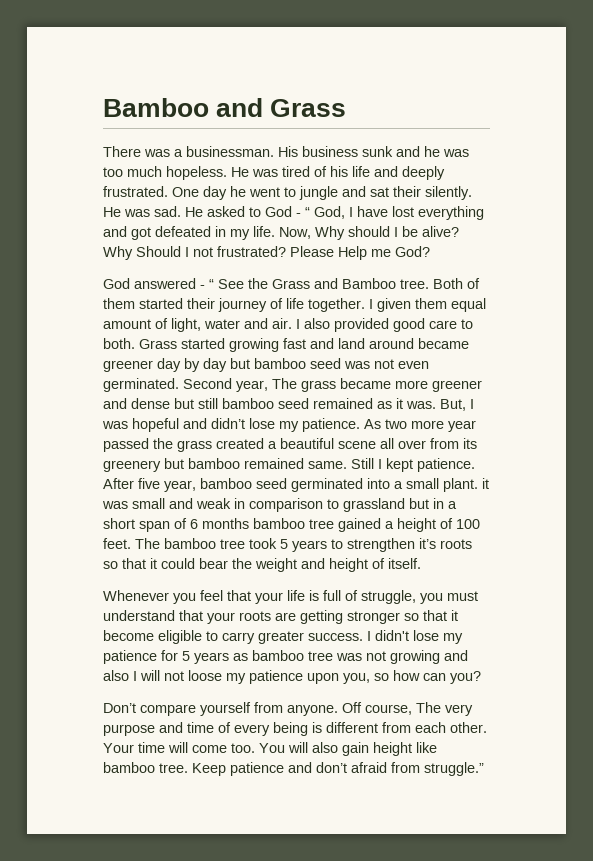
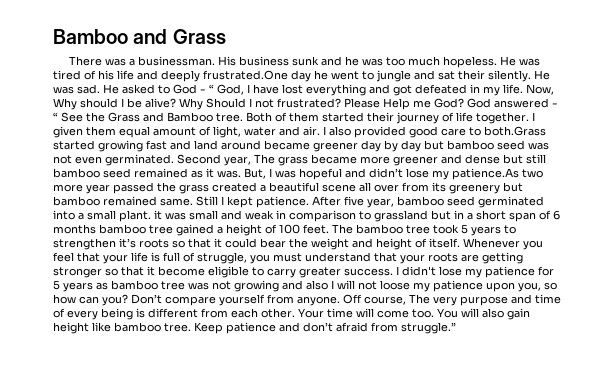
- He was tired of his life and deeply frustrated. One day he went to jungle and sat their silently.
+ He was tired of his life and deeply frustrated.One day he went to jungle and sat their silently.
- Please Help me God?
- God answered - “ See the Grass and Bamboo tree.
+ Please Help me God? God answered - “ See the Grass and Bamboo tree.
- I also provided good care to both. Grass started growing fast and land around became greener day by day but bamboo seed was not even germinated.
+ I also provided good care to both.Grass started growing fast and land around became greener day by day but bamboo seed was not even germinated.
- But, I was hopeful and didn’t lose my patience. As two more year passed the grass created a beautiful scene all over from its greenery but bamboo remained same.
+ But, I was hopeful and didn’t lose my patience.As two more year passed the grass created a beautiful scene all over from its greenery but bamboo remained same.
- The bamboo tree took 5 years to strengthen it’s roots so that it could bear the weight and height of itself.
- Whenever you feel that your life is full of struggle, you must understand that your roots are getting stronger so that it become eligible to carry greater success.
+ The bamboo tree took 5 years to strengthen it’s roots so that it could bear the weight and height of itself. Whenever you feel that your life is full of struggle, you must understand that your roots are getting stronger so that it become eligible to carry greater success.
- I didn't lose my patience for 5 years as bamboo tree was not growing and also I will not loose my patience upon you, so how can you?
- Don’t compare yourself from anyone.
+ I didn't lose my patience for 5 years as bamboo tree was not growing and also I will not loose my patience upon you, so how can you? Don’t compare yourself from anyone.

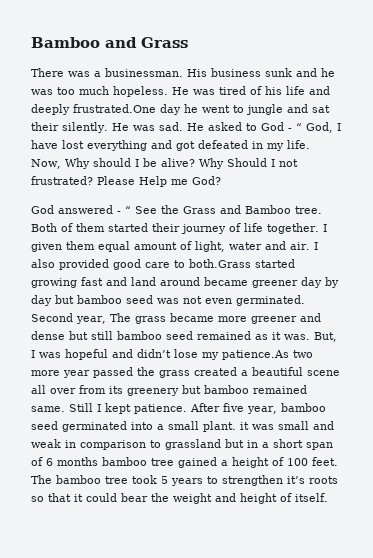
- Please Help me God? God answered - “ See the Grass and Bamboo tree.
+ Please Help me God?
+ God answered - “ See the Grass and Bamboo tree.
- Whenever you feel that your life is full of struggle, you must understand that your roots are getting stronger so that it become eligible to carry greater success. I didn't lose my patience for 5 years as bamboo tree was not growing and also I will not loose my patience upon you, so how can you? Don’t compare yourself from anyone. Off course, The very purpose and time of every being is different from each other. Your time will come too. You will also gain height like bamboo tree. Keep patience and don’t afraid from struggle.”

